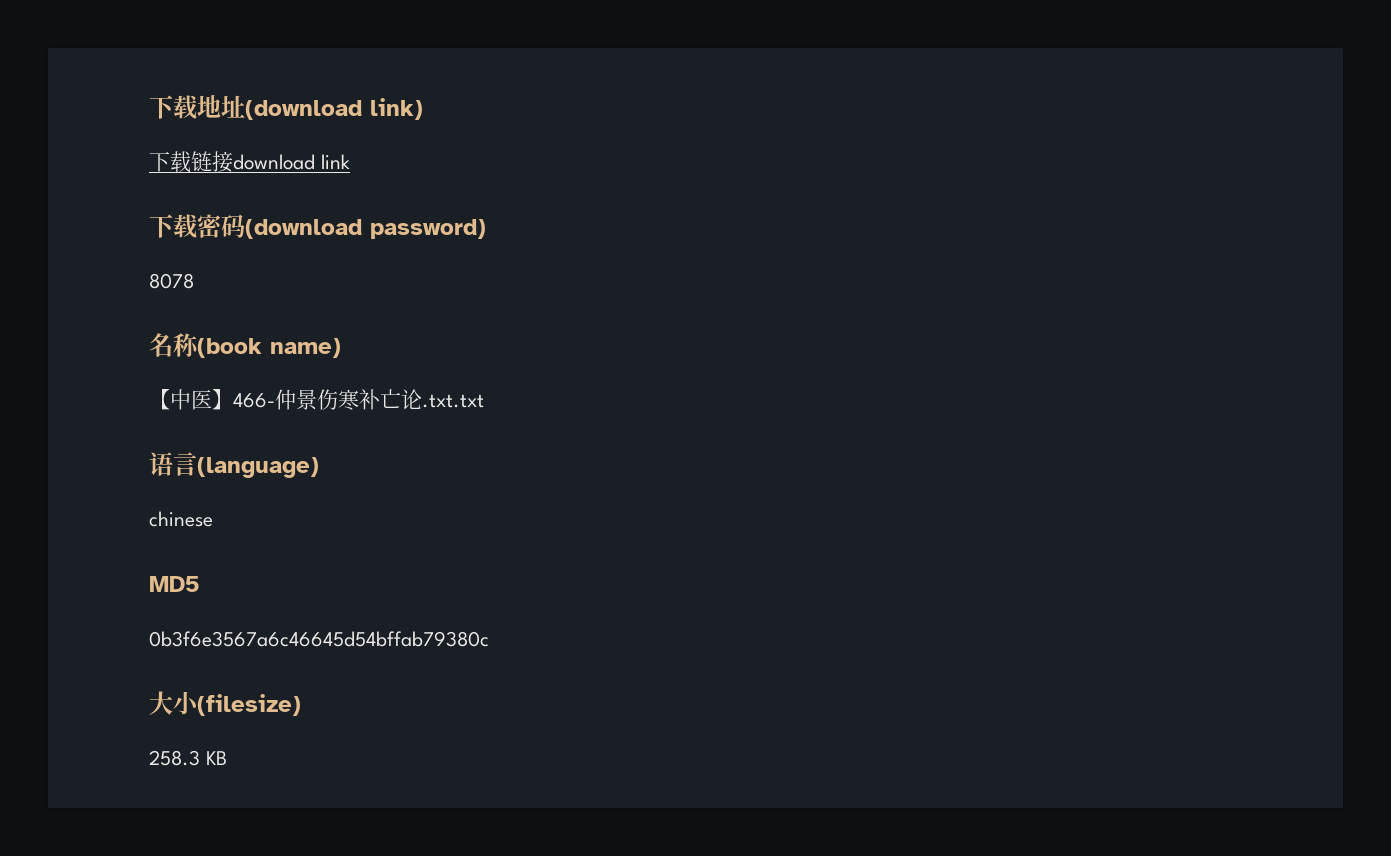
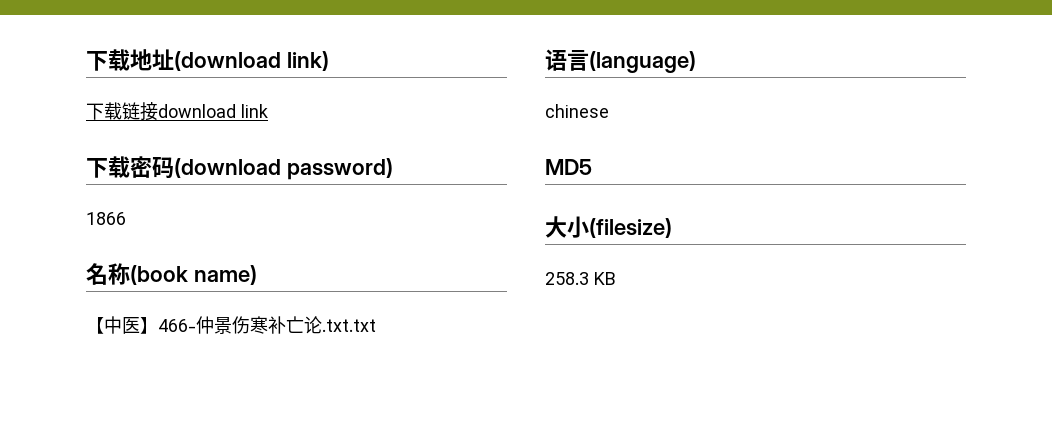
- 8078
+ 1866
- 0b3f6e3567a6c46645d54bffab79380c

